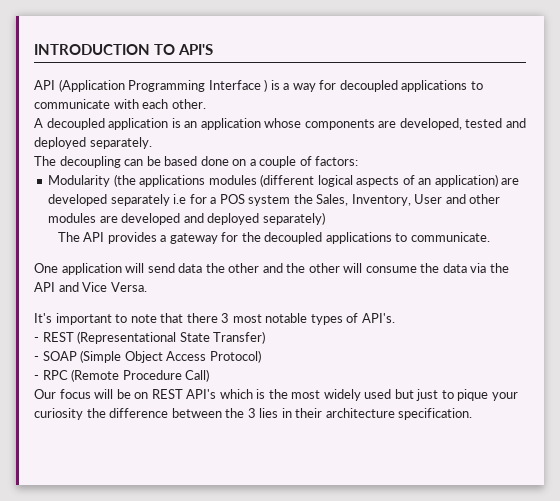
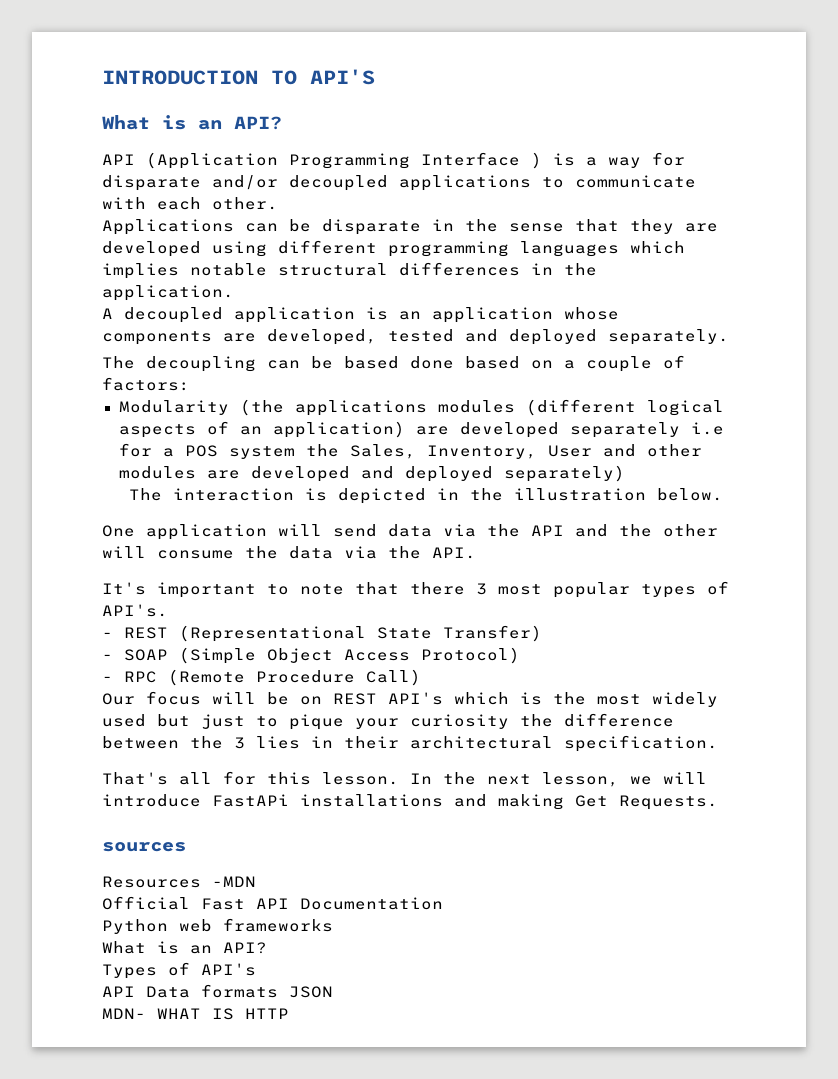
  INTRODUCTION TO API'S
+ What is an API?
- API (Application Programming Interface ) is a way for decoupled applications to communicate with each other.
+ API (Application Programming Interface ) is a way for disparate and/or decoupled applications to communicate with each other.
+ Applications can be disparate in the sense that they are developed using different programming languages which implies notable structural differences in the application.
- The decoupling can be based done on a couple of factors:
+ The decoupling can be based done based on a couple of factors:
- The API provides a gateway for the decoupled applications to communicate.
+ The interaction is depicted in the illustration below.
- One application will send data the other and the other will consume the data via the API and Vice Versa.
+ One application will send data via the API and the other will consume the data via the API.
- It's important to note that there 3 most notable types of API's.
+ It's important to note that there 3 most popular types of API's.
- Our focus will be on REST API's which is the most widely used but just to pique your curiosity the difference between the 3 lies in their architecture specification.
+ Our focus will be on REST API's which is the most widely used but just to pique your curiosity the difference between the 3 lies in their architectural specification.
+ That's all for this lesson. In the next lesson, we will introduce FastAPi installations and making Get Requests.
+ sources
+ Resources -MDN
+ Official Fast API Documentation
+ Python web frameworks
+ What is an API?
+ Types of API's
+ API Data formats JSON
+ MDN- WHAT IS HTTP

